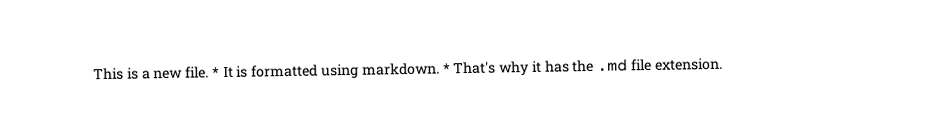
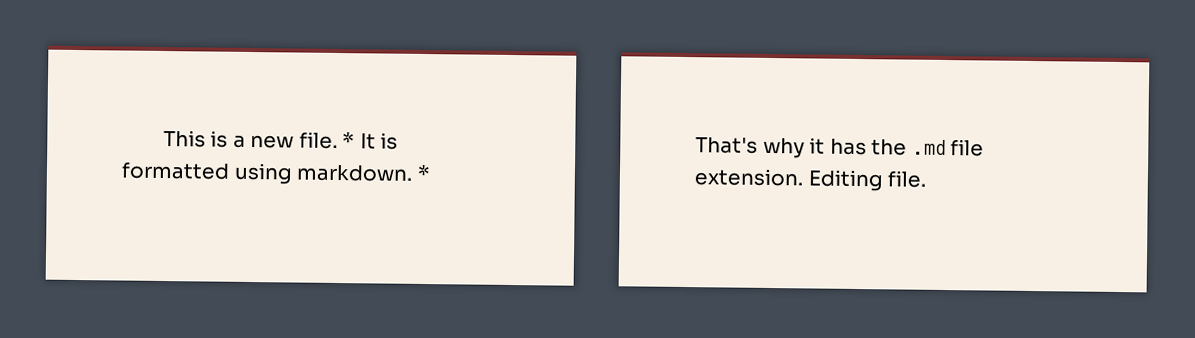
+ Editing file.

